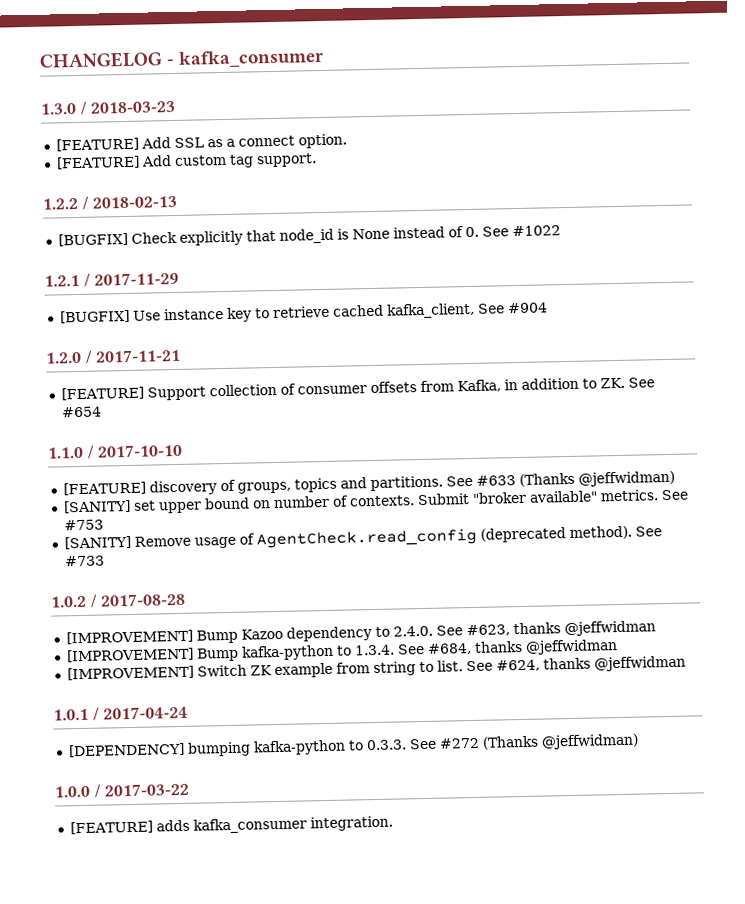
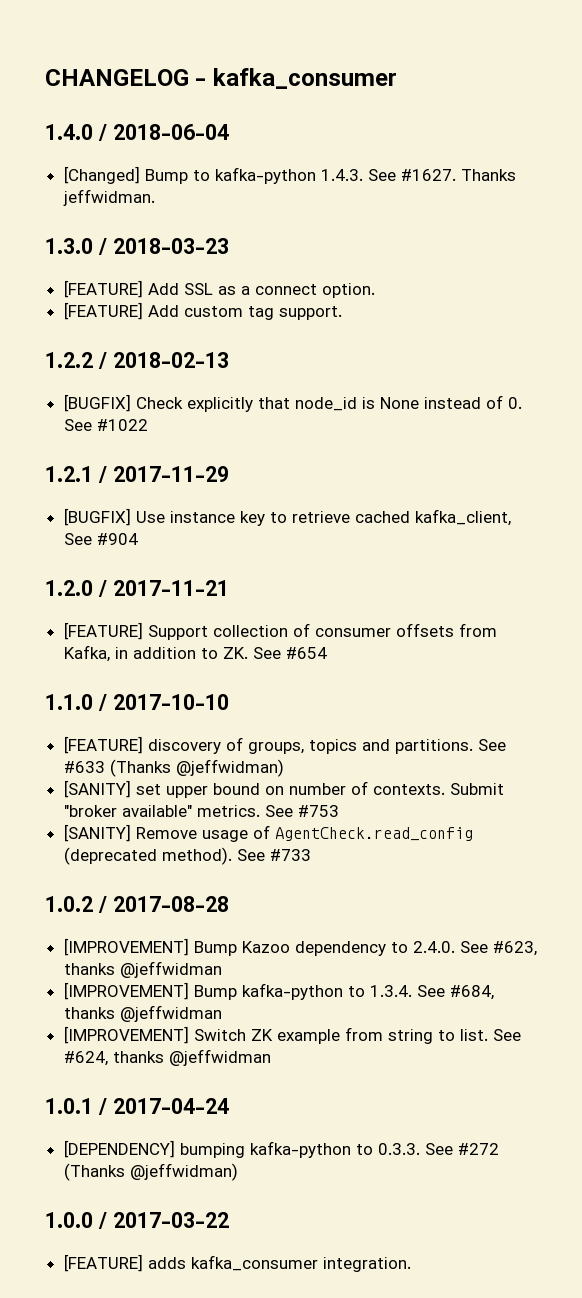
+ 1.4.0 / 2018-06-04
+ [Changed] Bump to kafka-python 1.4.3. See #1627. Thanks jeffwidman.

